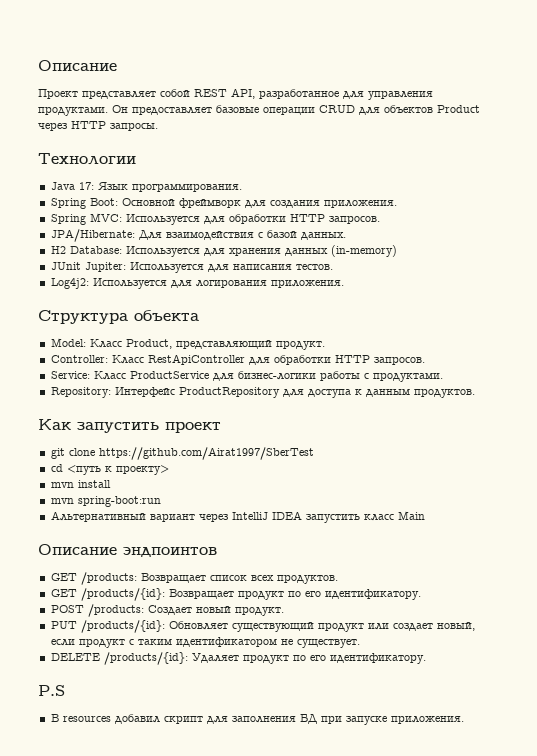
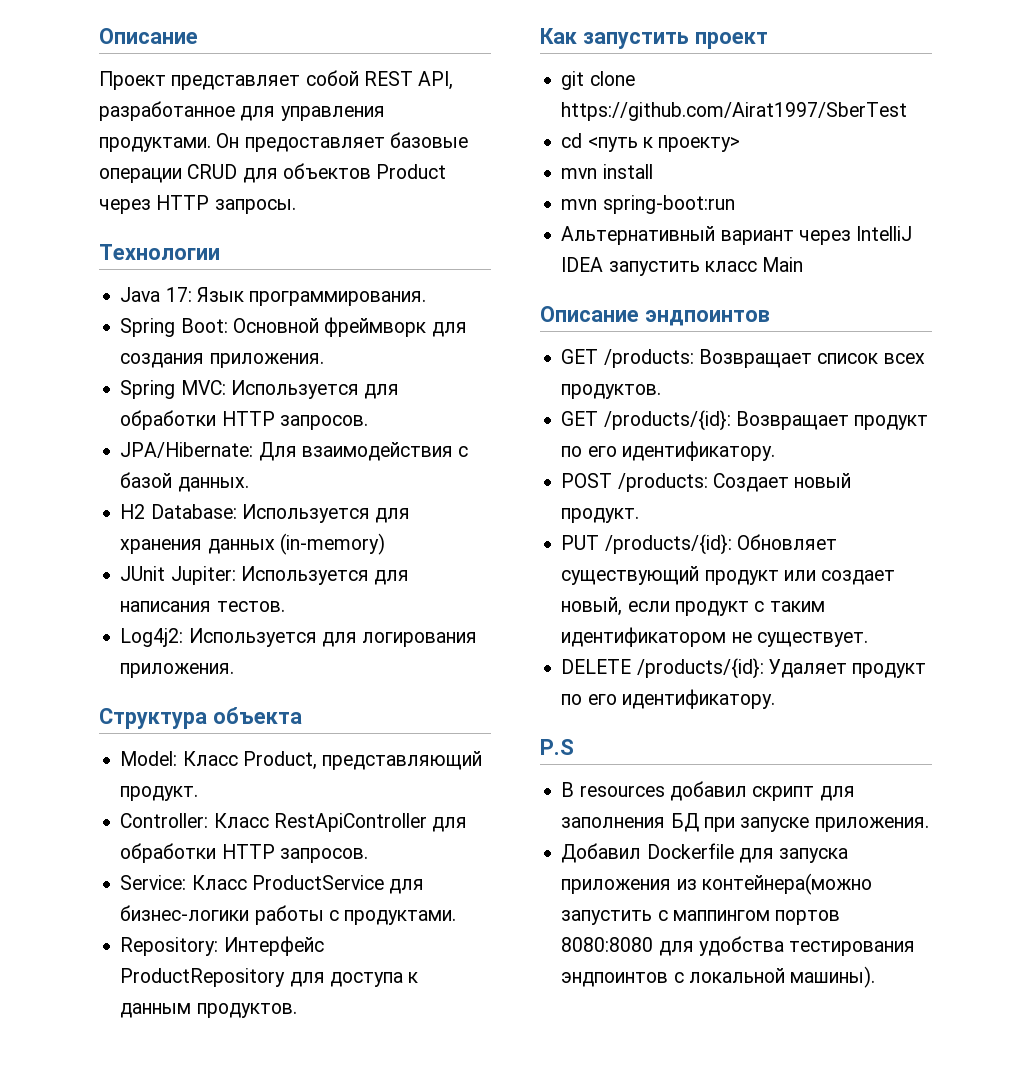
+ Добавил Dockerfile для запуска приложения из контейнера(можно запустить с маппингом портов 8080:8080 для удобства тестирования эндпоинтов с локальной машины).

